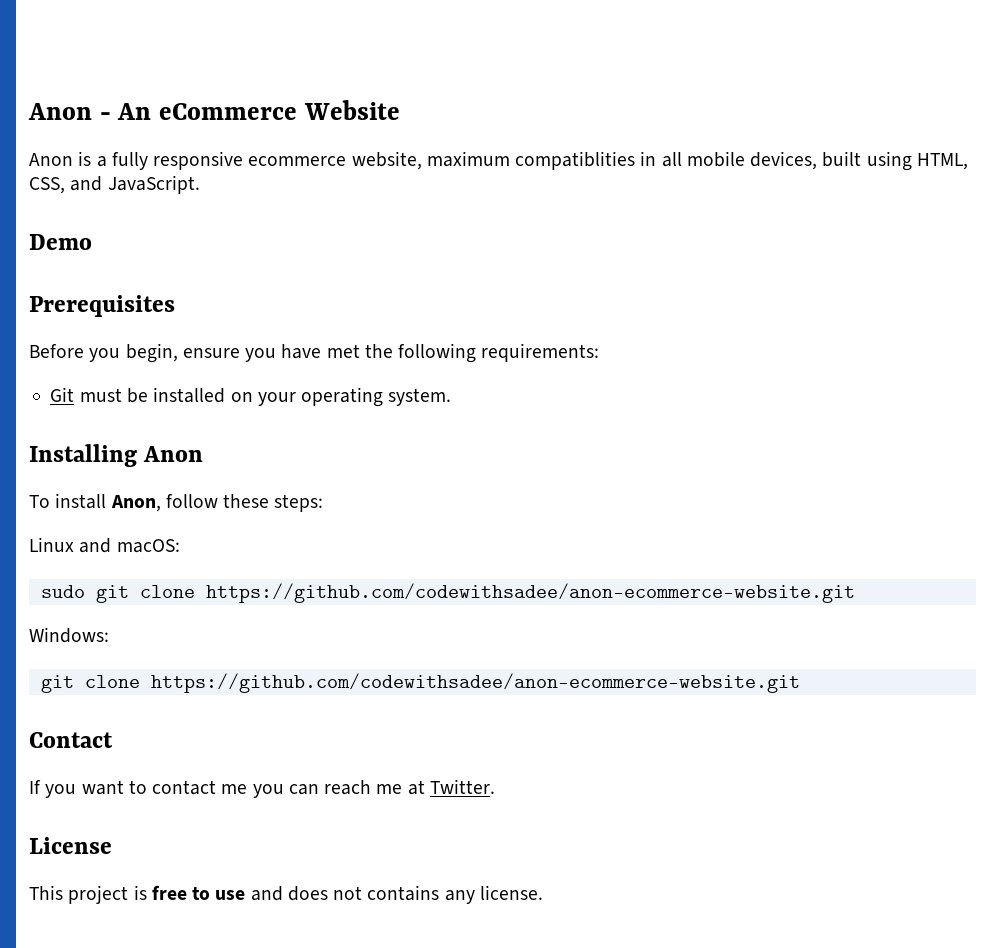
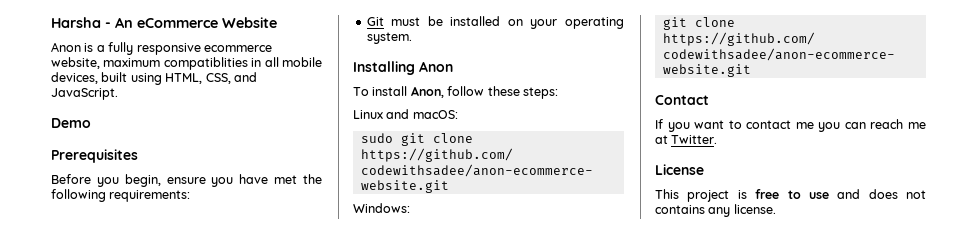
- Anon - An eCommerce Website
+ Harsha - An eCommerce Website

